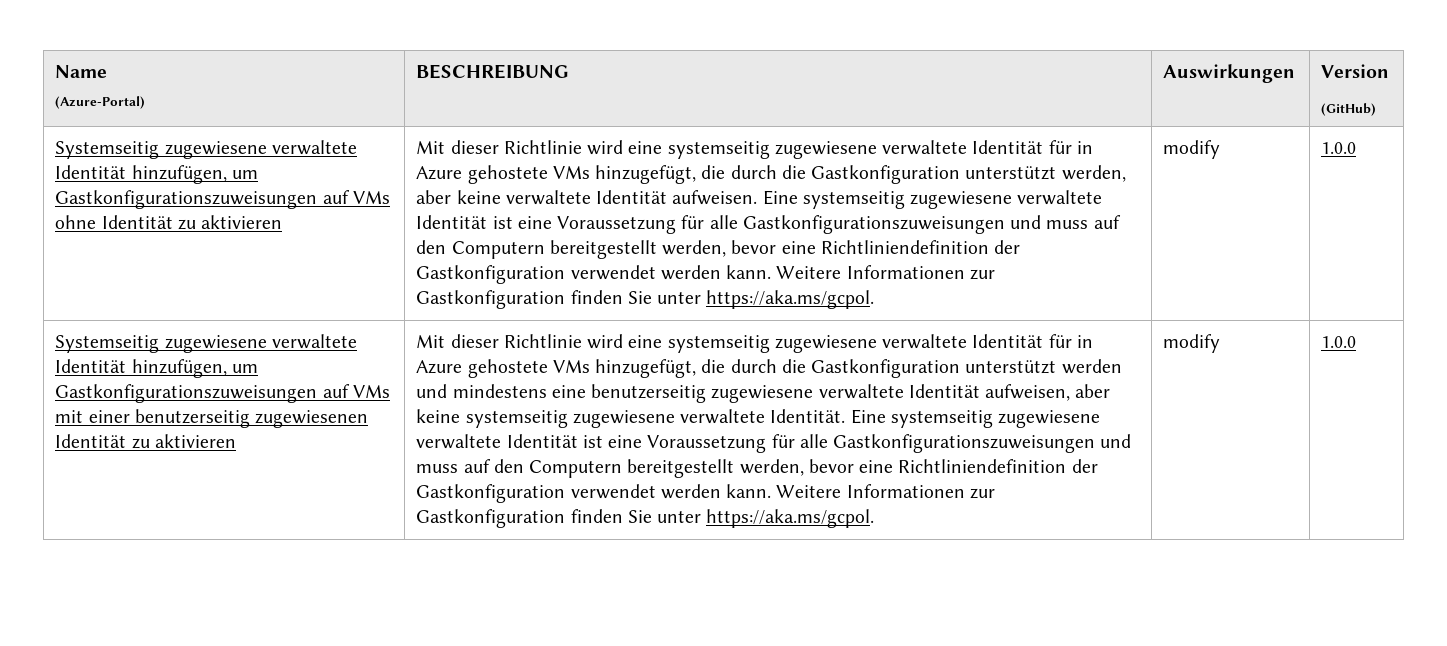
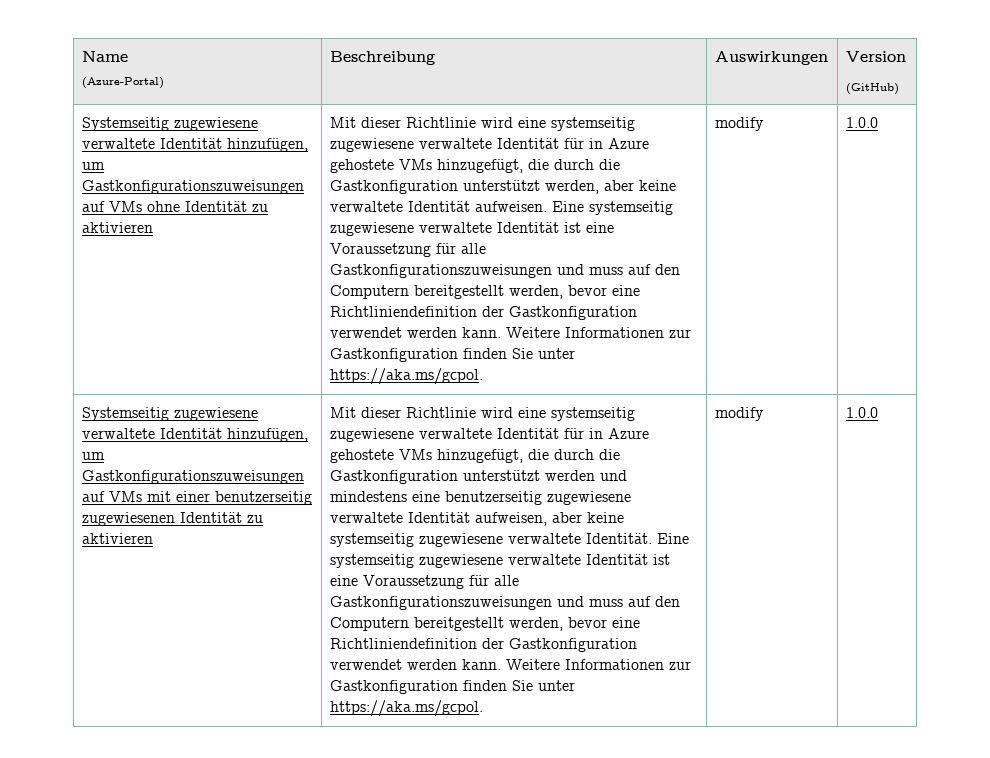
  Name
- (Azure-Portal) | BESCHREIBUNG | Auswirkungen | Version
+ (Azure-Portal) | Beschreibung | Auswirkungen | Version

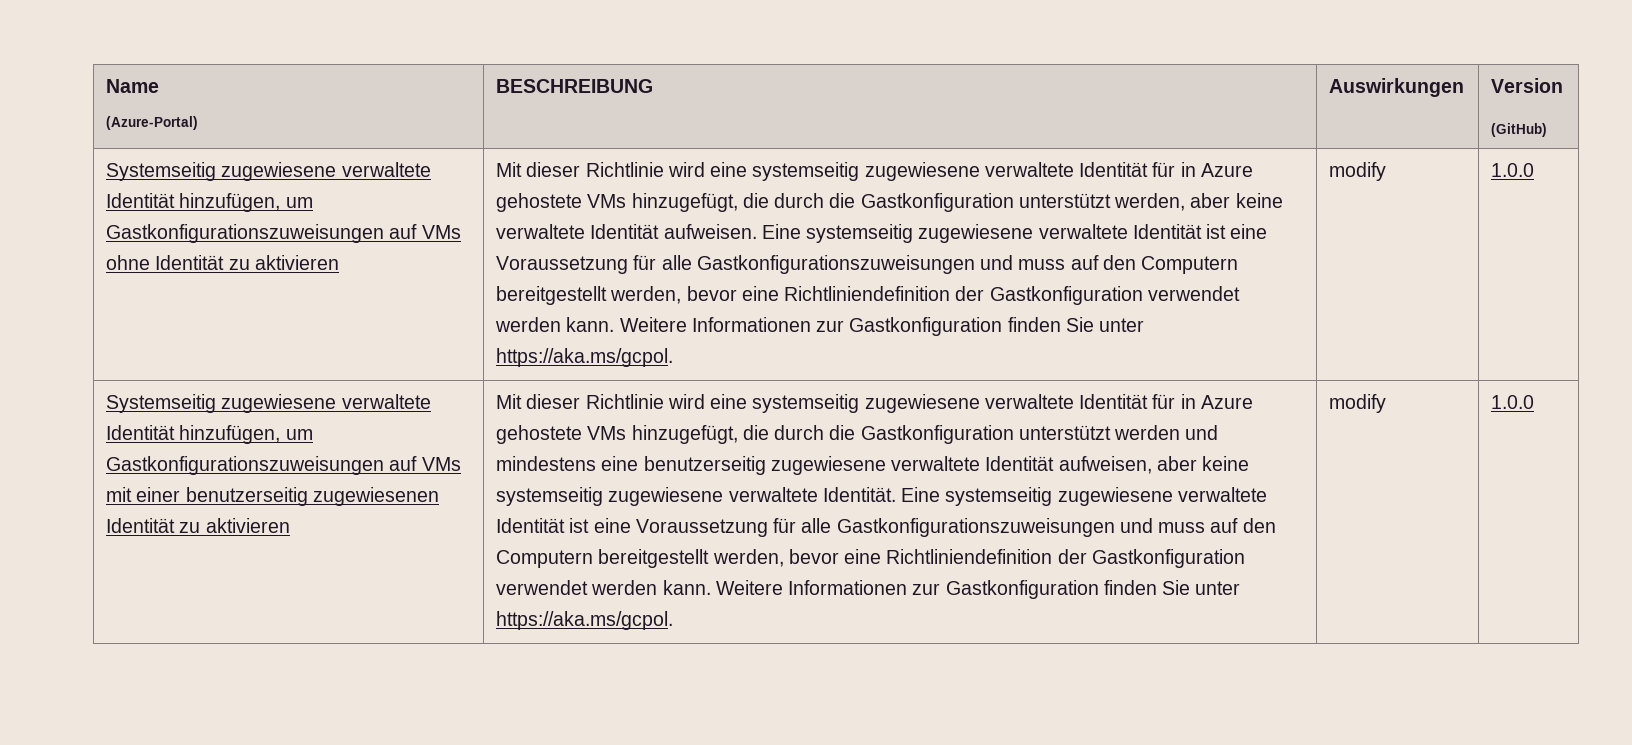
  Name
- (Azure-Portal) | Beschreibung | Auswirkungen | Version
+ (Azure-Portal) | BESCHREIBUNG | Auswirkungen | Version

